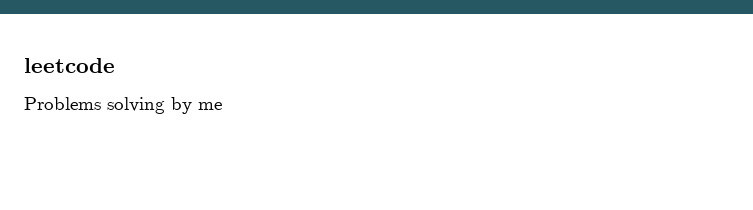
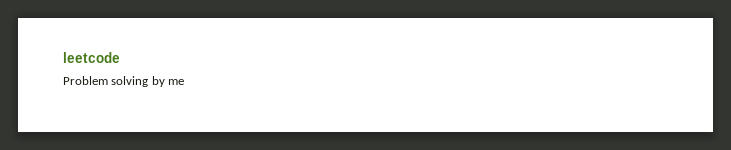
- Problems solving by me
+ Problem solving by me

